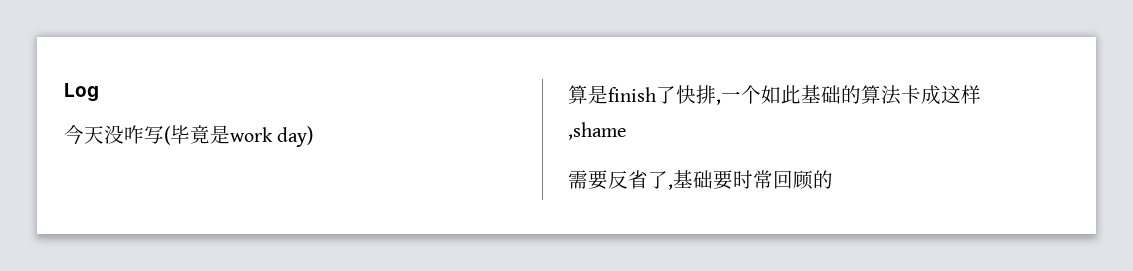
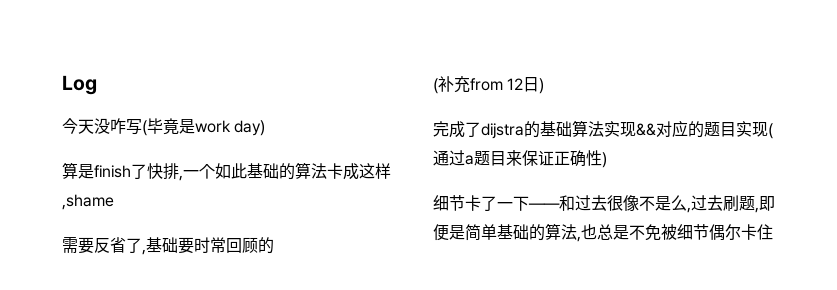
+ (补充from 12日)
+ 完成了dijstra的基础算法实现&&对应的题目实现(通过a题目来保证正确性)
+ 细节卡了一下——和过去很像不是么,过去刷题,即便是简单基础的算法,也总是不免被细节偶尔卡住

